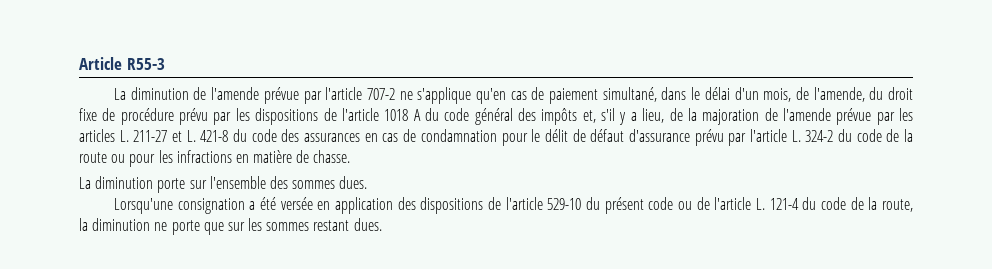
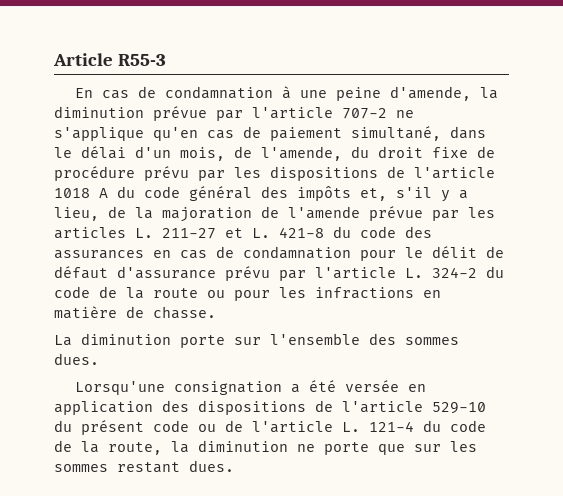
- La diminution de l'amende prévue par l'article 707-2 ne s'applique qu'en cas de paiement simultané, dans le délai d'un mois, de l'amende, du droit fixe de procédure prévu par les dispositions de l'article 1018 A du code général des impôts et, s'il y a lieu, de la majoration de l'amende prévue par les articles L. 211-27 et L. 421-8 du code des assurances en cas de condamnation pour le délit de défaut d'assurance prévu par l'article L. 324-2 du code de la route ou pour les infractions en matière de chasse.
+ En cas de condamnation à une peine d'amende, la diminution prévue par l'article 707-2 ne s'applique qu'en cas de paiement simultané, dans le délai d'un mois, de l'amende, du droit fixe de procédure prévu par les dispositions de l'article 1018 A du code général des impôts et, s'il y a lieu, de la majoration de l'amende prévue par les articles L. 211-27 et L. 421-8 du code des assurances en cas de condamnation pour le délit de défaut d'assurance prévu par l'article L. 324-2 du code de la route ou pour les infractions en matière de chasse.

